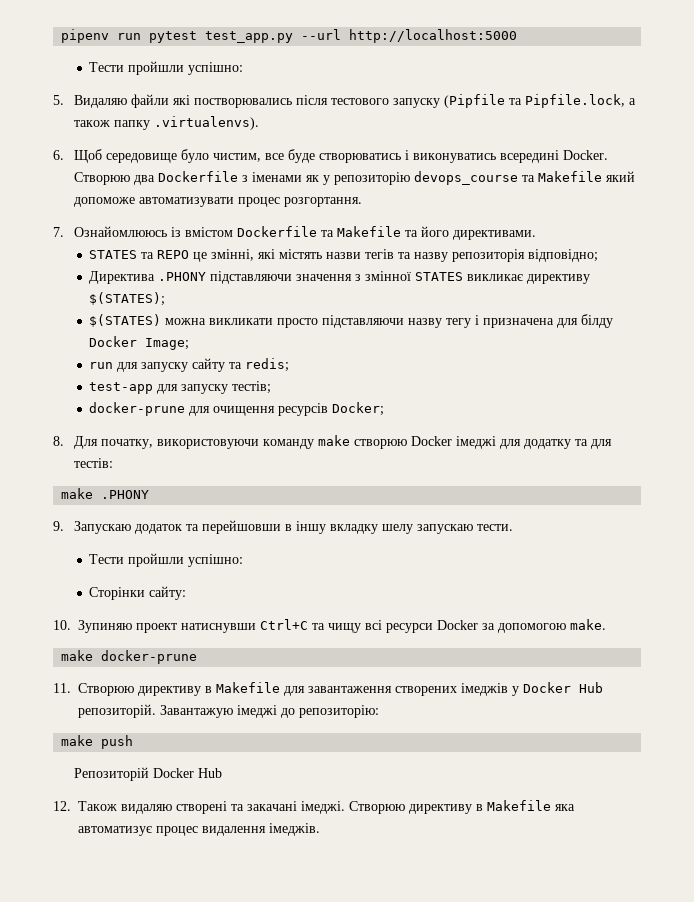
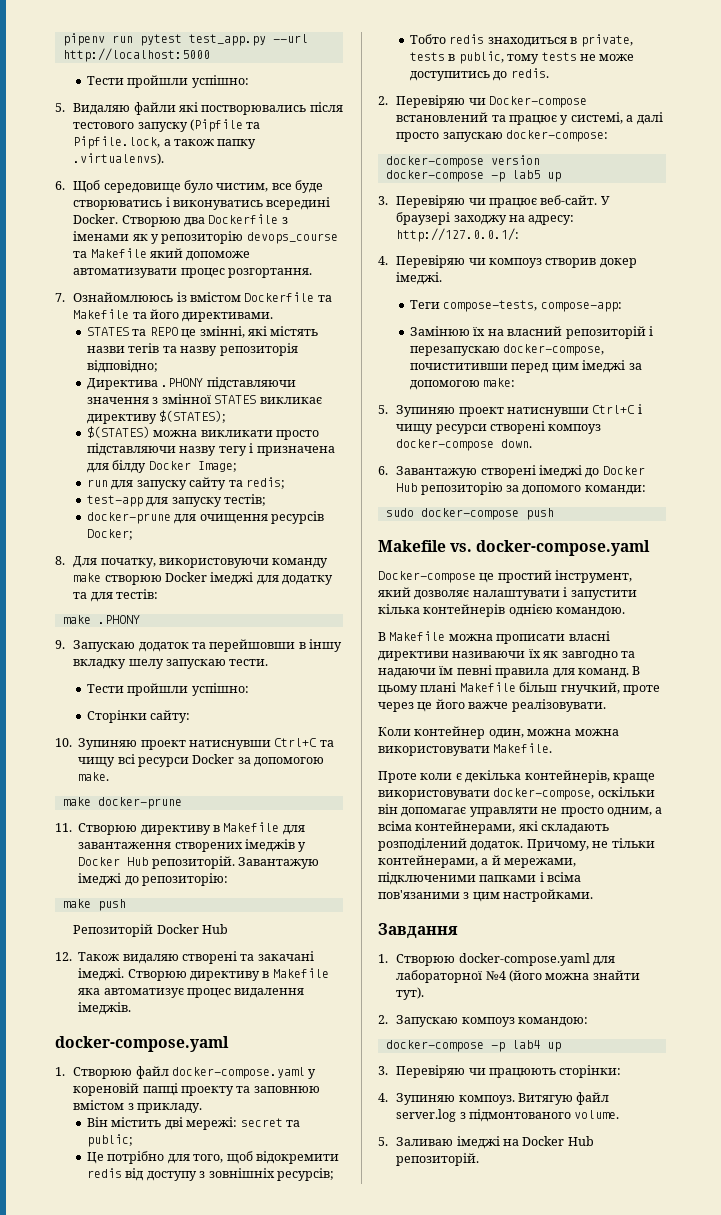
  Створюю директиву в Makefile яка автоматизує процес видалення імеджів.
+ docker-compose.yaml
+ 1. Створюю файл docker-compose.yaml у кореновій папці проекту та заповнюю вмістом з прикладу.
+ Він містить дві мережі: secret та public;
+ Це потрібно для того, щоб відокремити redis від доступу з зовнішніх ресурсів;
+ Тобто redis знаходиться в private, tests в public, тому tests не може доступитись до redis.
+ 2. Перевіряю чи Docker-compose встановлений та працює у системі, а далі просто запускаю docker-compose:
+ docker-compose version
+ docker-compose -p lab5 up
+ 3. Перевіряю чи працює веб-сайт. У браузері заходжу на адресу: http://127.0.0.1/:
+ 4. Перевіряю чи компоуз створив докер імеджі.
+ Теги compose-tests, compose-app:
+ Замінюю їх на власний репозиторій і перезапускаю docker-compose, почиститивши перед цим імеджі за допомогою make:
+ 5. Зупиняю проект натиснувши Ctrl+C і чищу ресурси створені компоуз docker-compose down.
+ 6. Завантажую створені імеджі до Docker Hub репозиторію за допомого команди:
+ sudo docker-compose push
+ Makefile vs. docker-compose.yaml
+ Docker-compose це простий інструмент, який дозволяє налаштувати і запустити кілька контейнерів однією командою.
+ В Makefile можна прописати власні директиви називаючи їх як завгодно та надаючи їм певні правила для команд. В цьому плані Makefile більш гнучкий, проте через це його важче реалізовувати.
+ Коли контейнер один, можна можна використовувати Makefile.
+ Проте коли є декілька контейнерів, краще використовувати docker-compose, оскільки він допомагає управляти не просто одним, а всіма контейнерами, які складають розподілений додаток. Причому, не тільки контейнерами, а й мережами, підключеними папками і всіма пов'язаними з цим настройками.
+ Завдання
+ 1. Cтворюю docker-compose.yaml для лабораторної №4 (його можна знайти тут).
+ 2. Запускаю компоуз командою:
+ docker-compose -p lab4 up
+ 3. Перевіряю чи працюють сторінки:
+ 4. Зупиняю компоуз. Витягую файл server.log з підмонтованого volume.
+ 5. Заливаю імеджі на Docker Hub репозиторій.

